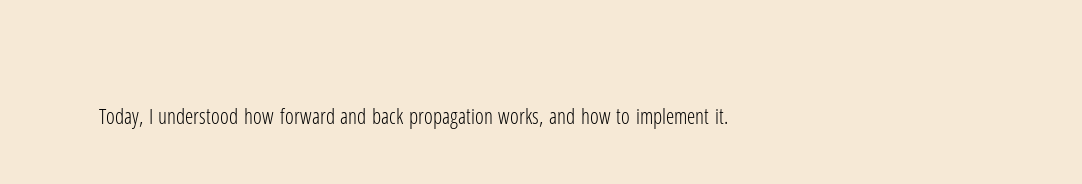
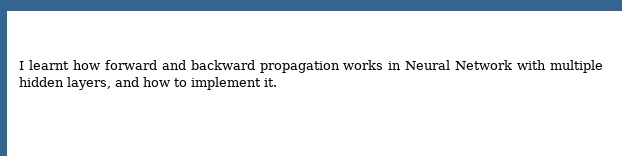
- Today, I understood how forward and back propagation works, and how to implement it.
+ I learnt how forward and backward propagation works in Neural Network with multiple hidden layers, and how to implement it.

